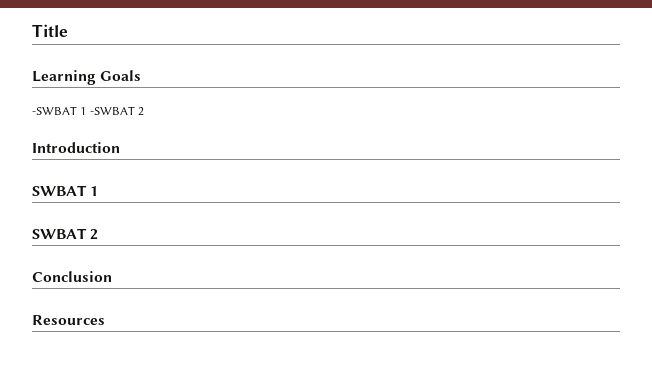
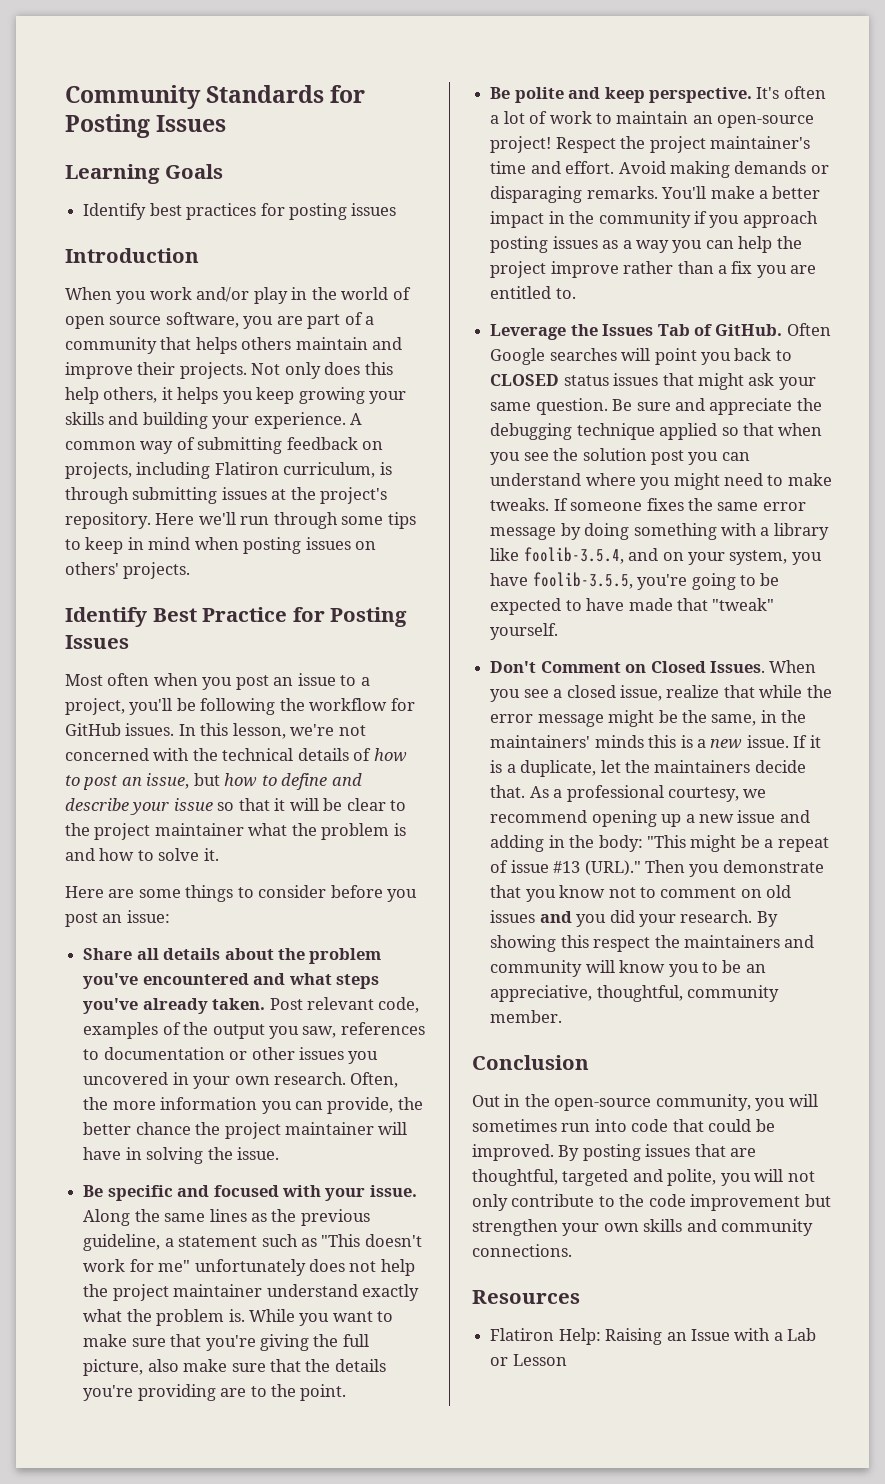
- Title
+ Community Standards for Posting Issues
  Learning Goals
- -SWBAT 1 -SWBAT 2
+ Identify best practices for posting issues
  Introduction
- SWBAT 1
- SWBAT 2
+ When you work and/or play in the world of open source software, you are part of a community that helps others maintain and improve their projects. Not only does this help others, it helps you keep growing your skills and building your experience. A common way of submitting feedback on projects, including Flatiron curriculum, is through submitting issues at the project's repository. Here we'll run through some tips to keep in mind when posting issues on others' projects.
+ Identify Best Practice for Posting Issues
+ Most often when you post an issue to a project, you'll be following the workflow for GitHub issues. In this lesson, we're not concerned with the technical details of how to post an issue, but how to define and describe your issue so that it will be clear to the project maintainer what the problem is and how to solve it.
+ Here are some things to consider before you post an issue:
+ Share all details about the problem you've encountered and what steps you've already taken. Post relevant code, examples of the output you saw, references to documentation or other issues you uncovered in your own research. Often, the more information you can provide, the better chance the project maintainer will have in solving the issue.
+ Be specific and focused with your issue. Along the same lines as the previous guideline, a statement such as "This doesn't work for me" unfortunately does not help the project maintainer understand exactly what the problem is. While you want to make sure that you're giving the full picture, also make sure that the details you're providing are to the point.
+ Be polite and keep perspective. It's often a lot of work to maintain an open-source project! Respect the project maintainer's time and effort. Avoid making demands or disparaging remarks. You'll make a better impact in the community if you approach posting issues as a way you can help the project improve rather than a fix you are entitled to.
+ Leverage the Issues Tab of GitHub. Often Google searches will point you back to CLOSED status issues that might ask your same question. Be sure and appreciate the debugging technique applied so that when you see the solution post you can understand where you might need to make tweaks. If someone fixes the same error message by doing something with a library like foolib-3.5.4, and on your system, you have foolib-3.5.5, you're going to be expected to have made that "tweak" yourself.
+ Don't Comment on Closed Issues. When you see a closed issue, realize that while the error message might be the same, in the maintainers' minds this is a new issue. If it is a duplicate, let the maintainers decide that. As a professional courtesy, we recommend opening up a new issue and adding in the body: "This might be a repeat of issue #13 (URL)." Then you demonstrate that you know not to comment on old issues and you did your research. By showing this respect the maintainers and community will know you to be an appreciative, thoughtful, community member.
  Conclusion
+ Out in the open-source community, you will sometimes run into code that could be improved. By posting issues that are thoughtful, targeted and polite, you will not only contribute to the code improvement but strengthen your own skills and community connections.
  Resources
+ Flatiron Help: Raising an Issue with a Lab or Lesson

